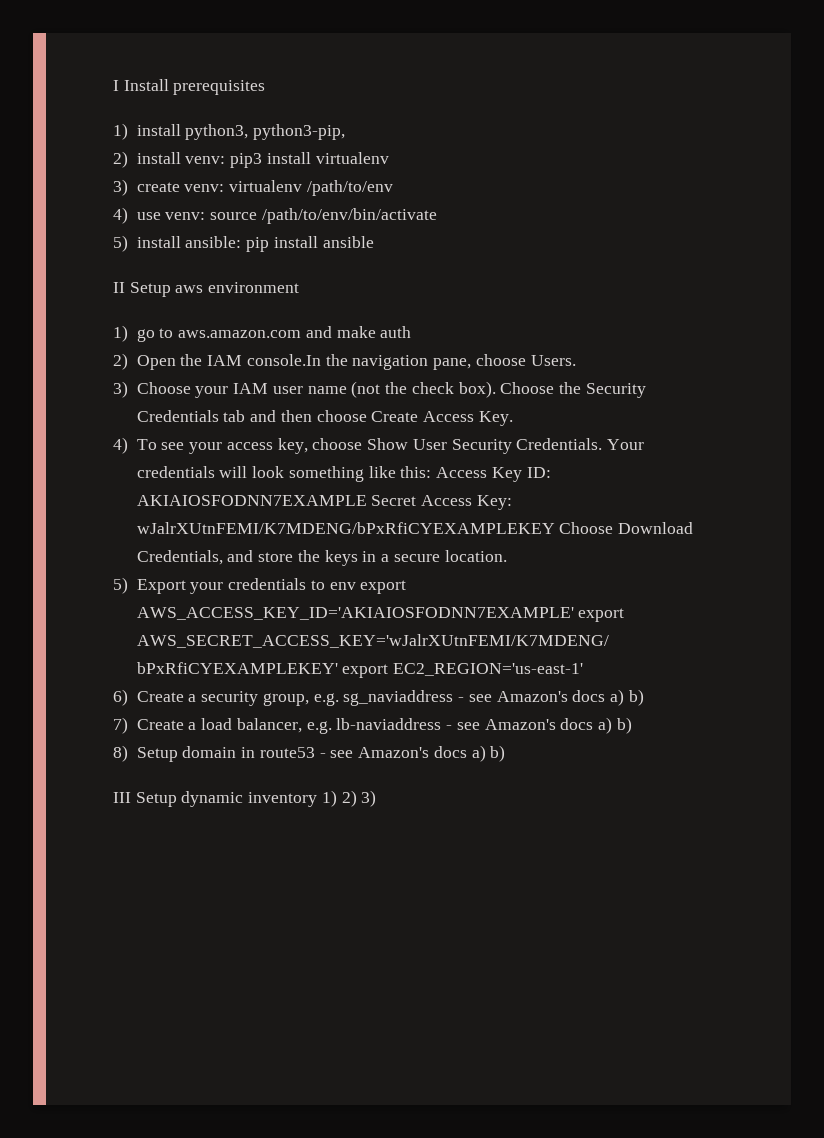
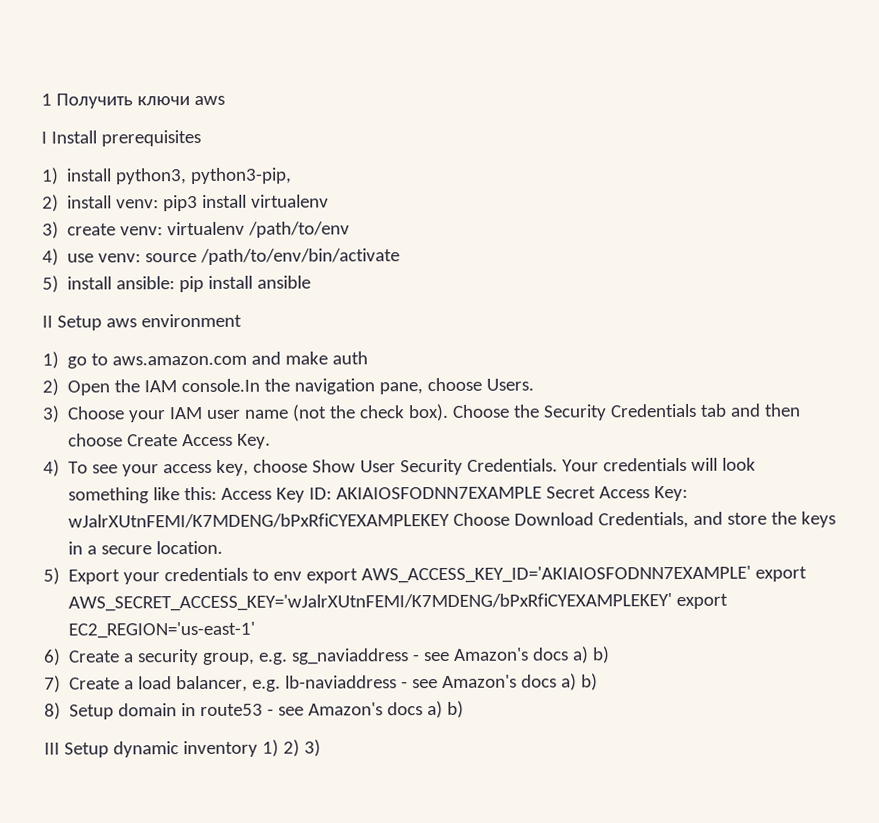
+ 1 Получить ключи aws

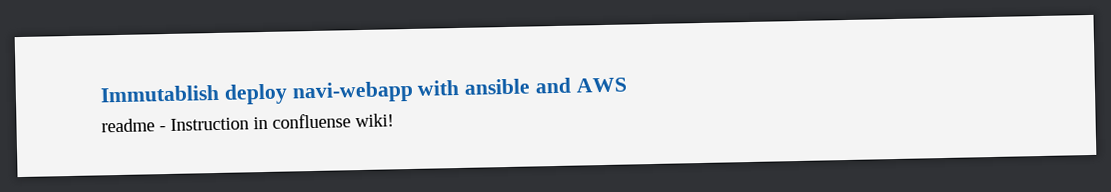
- 1 Получить ключи aws
- I Install prerequisites
- 1) install python3, python3-pip,
- 2) install venv: pip3 install virtualenv
- 3) create venv: virtualenv /path/to/env
- 4) use venv: source /path/to/env/bin/activate
- 5) install ansible: pip install ansible
- II Setup aws environment
- 1) go to aws.amazon.com and make auth
- 2) Open the IAM console.In the navigation pane, choose Users.
- 3) Choose your IAM user name (not the check box). Choose the Security Credentials tab and then choose Create Access Key.
- 4) To see your access key, choose Show User Security Credentials. Your credentials will look something like this: Access Key ID: AKIAIOSFODNN7EXAMPLE Secret Access Key: wJalrXUtnFEMI/K7MDENG/bPxRfiCYEXAMPLEKEY Choose Download Credentials, and store the keys in a secure location.
- 5) Export your credentials to env export AWS_ACCESS_KEY_ID='AKIAIOSFODNN7EXAMPLE' export AWS_SECRET_ACCESS_KEY='wJalrXUtnFEMI/K7MDENG/bPxRfiCYEXAMPLEKEY' export EC2_REGION='us-east-1'
- 6) Create a security group, e.g. sg_naviaddress - see Amazon's docs a) b)
- 7) Create a load balancer, e.g. lb-naviaddress - see Amazon's docs a) b)
- 8) Setup domain in route53 - see Amazon's docs a) b)
- III Setup dynamic inventory 1) 2) 3)
+ Immutablish deploy navi-webapp with ansible and AWS
+ readme - Instruction in confluense wiki!

